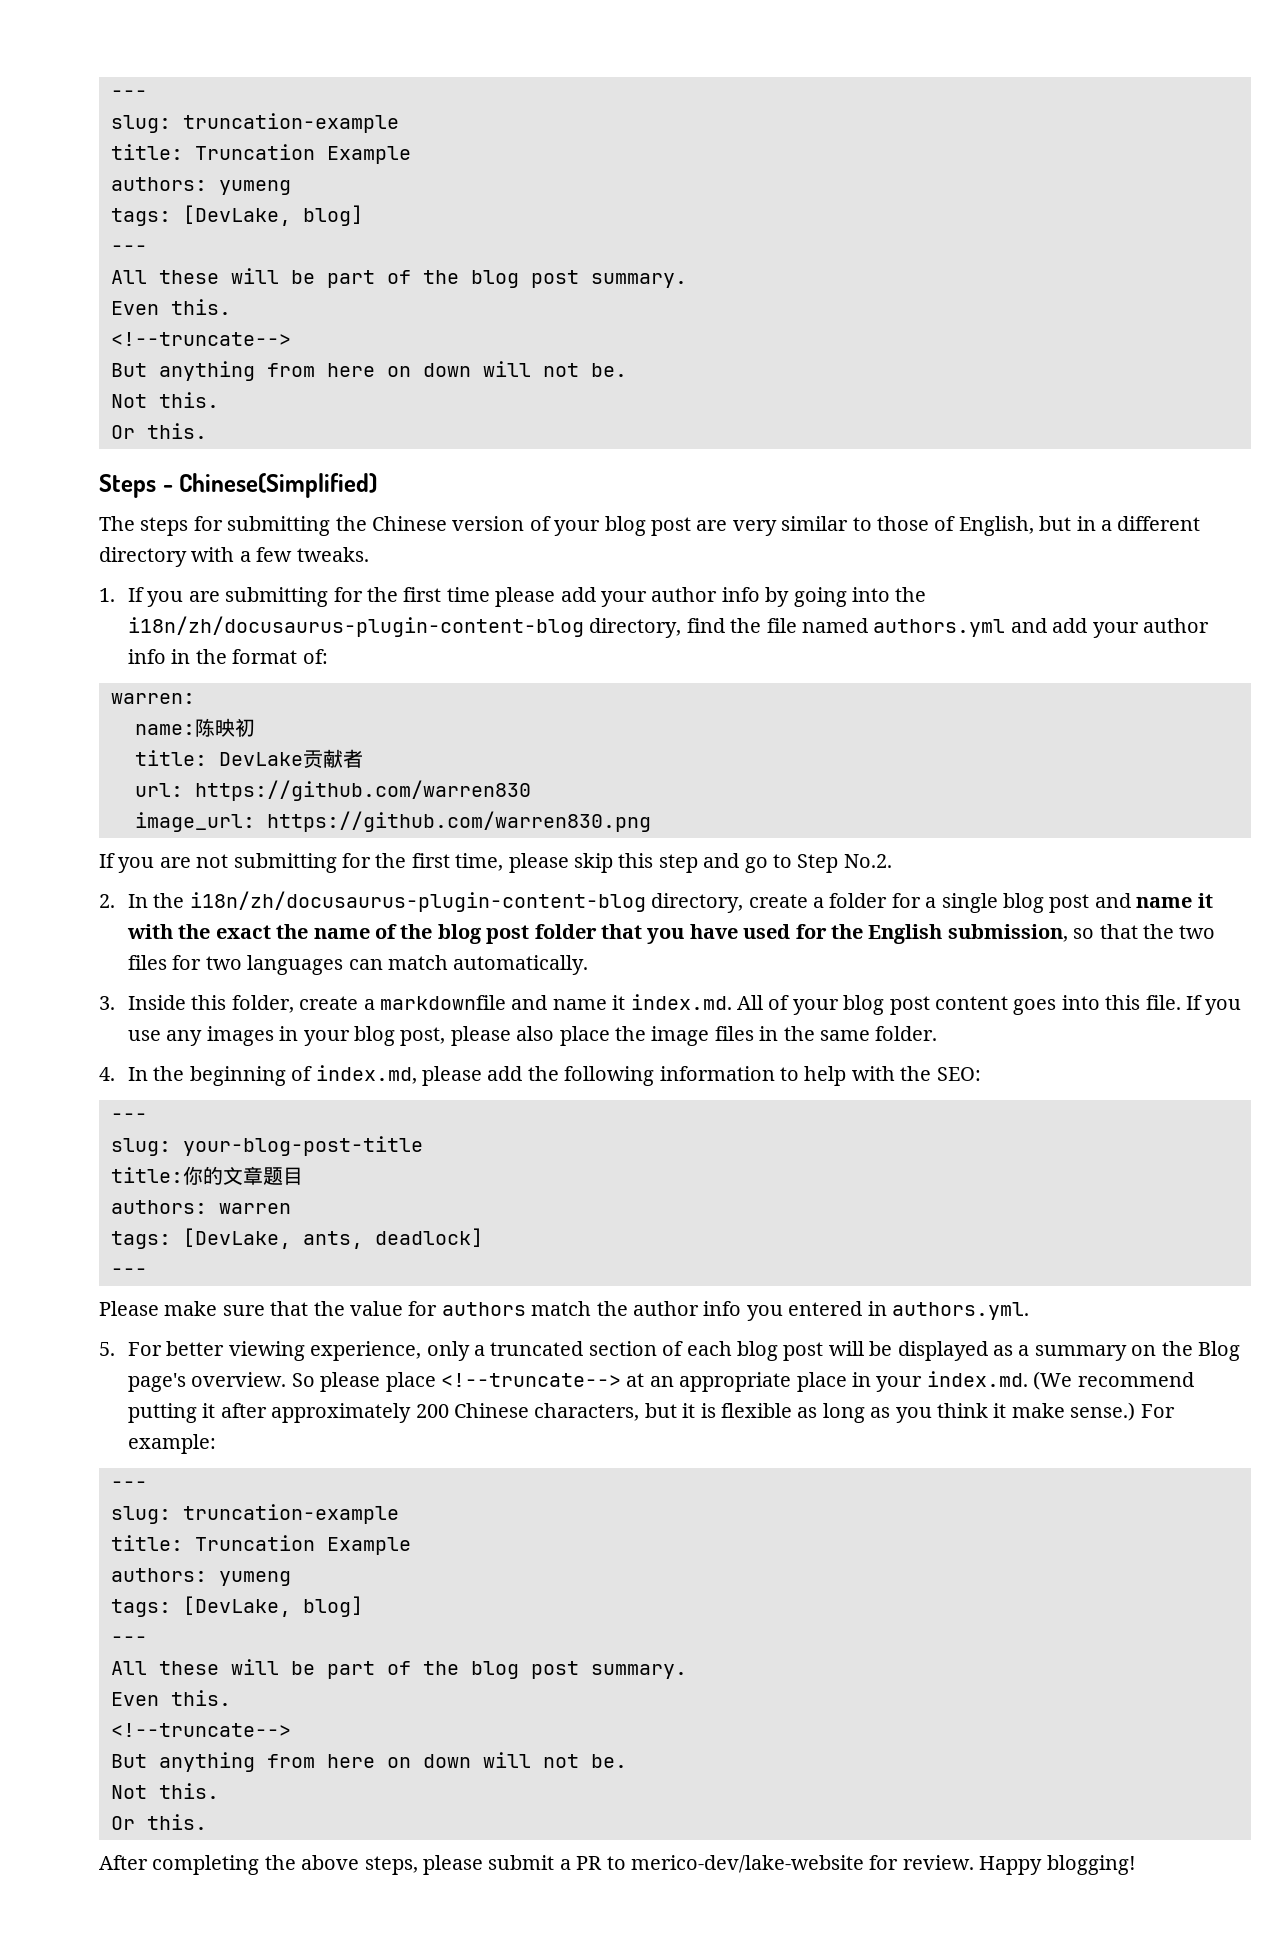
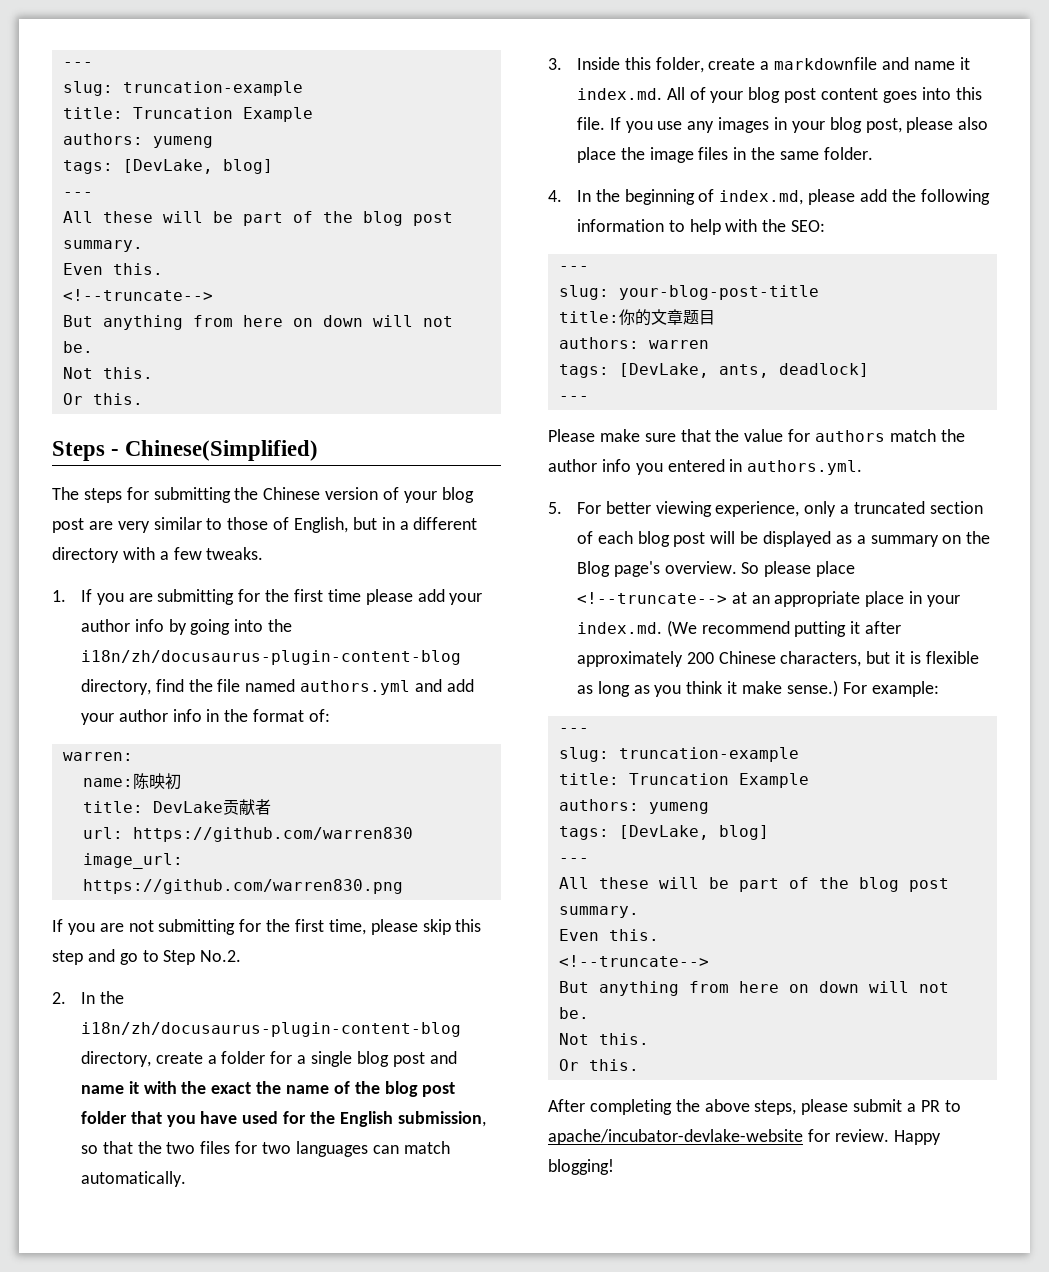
- After completing the above steps, please submit a PR to merico-dev/lake-website for review.
+ After completing the above steps, please submit a PR to apache/incubator-devlake-website for review.

